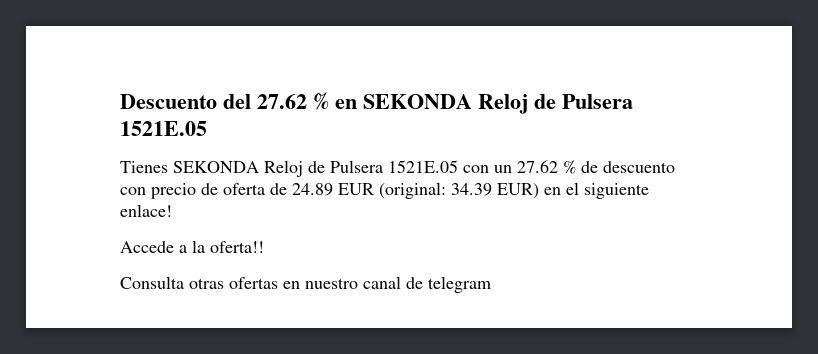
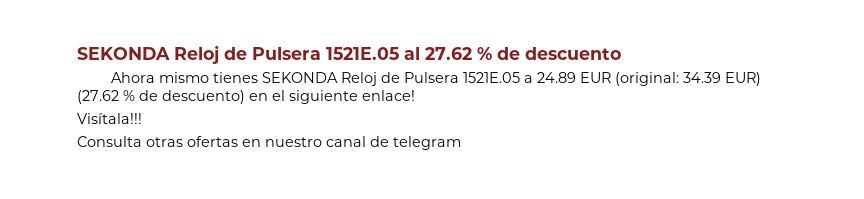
- Descuento del 27.62 % en SEKONDA Reloj de Pulsera 1521E.05
- Tienes SEKONDA Reloj de Pulsera 1521E.05 con un 27.62 % de descuento con precio de oferta de 24.89 EUR (original: 34.39 EUR) en el siguiente enlace!
+ SEKONDA Reloj de Pulsera 1521E.05 al 27.62 % de descuento
+ Ahora mismo tienes SEKONDA Reloj de Pulsera 1521E.05 a 24.89 EUR (original: 34.39 EUR) (27.62 % de descuento) en el siguiente enlace!
- Accede a la oferta!!
+ Visítala!!!

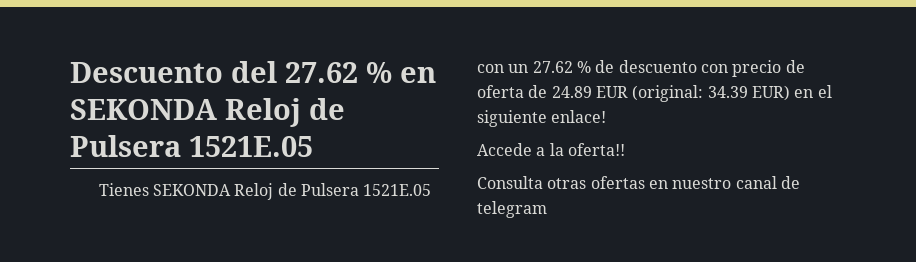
- SEKONDA Reloj de Pulsera 1521E.05 al 27.62 % de descuento
- Ahora mismo tienes SEKONDA Reloj de Pulsera 1521E.05 a 24.89 EUR (original: 34.39 EUR) (27.62 % de descuento) en el siguiente enlace!
+ Descuento del 27.62 % en SEKONDA Reloj de Pulsera 1521E.05
+ Tienes SEKONDA Reloj de Pulsera 1521E.05 con un 27.62 % de descuento con precio de oferta de 24.89 EUR (original: 34.39 EUR) en el siguiente enlace!
- Visítala!!!
+ Accede a la oferta!!

